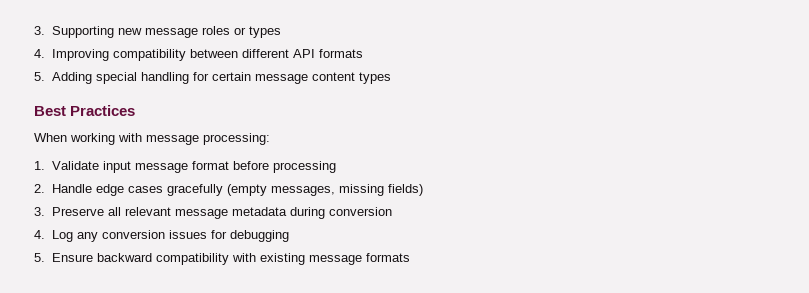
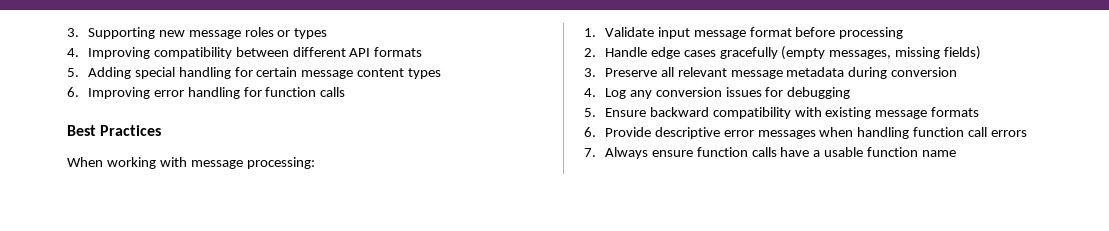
+ 6. Improving error handling for function calls
+ 6. Provide descriptive error messages when handling function call errors
+ 7. Always ensure function calls have a usable function name

